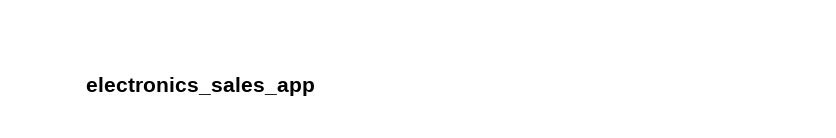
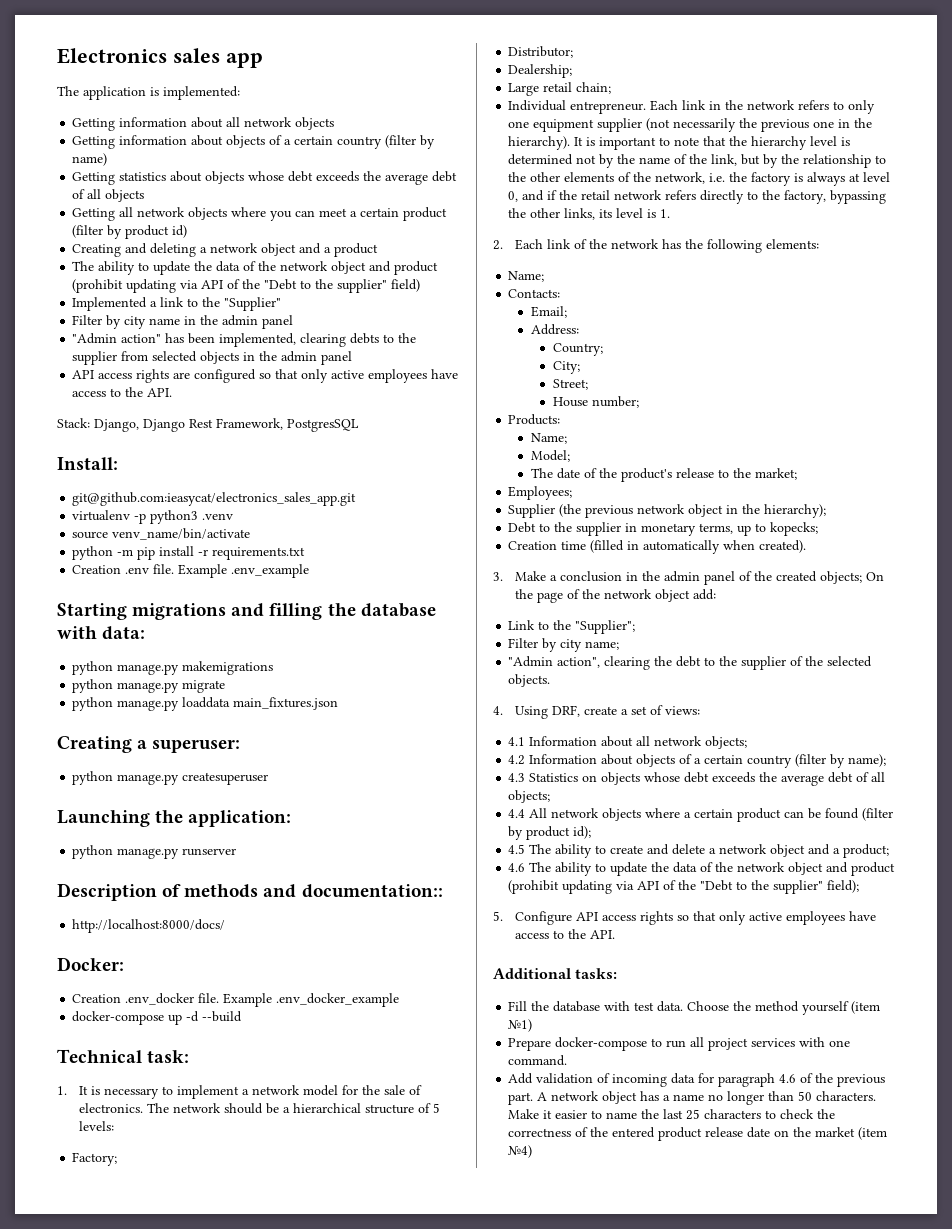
- electronics_sales_app
+ Electronics sales app
+ The application is implemented:
+ Getting information about all network objects
+ Getting information about objects of a certain country (filter by name)
+ Getting statistics about objects whose debt exceeds the average debt of all objects
+ Getting all network objects where you can meet a certain product (filter by product id)
+ Creating and deleting a network object and a product
+ The ability to update the data of the network object and product (prohibit updating via API of the "Debt to the supplier" field)
+ Implemented a link to the "Supplier"
+ Filter by city name in the admin panel
+ "Admin action" has been implemented, clearing debts to the supplier from selected objects in the admin panel
+ API access rights are configured so that only active employees have access to the API.
+ Stack: Django, Django Rest Framework, PostgresSQL
+ Install:
+ git@github.com:ieasycat/electronics_sales_app.git
+ virtualenv -p python3 .venv
+ source venv_name/bin/activate
+ python -m pip install -r requirements.txt
+ Creation .env file. Example .env_example
+ Starting migrations and filling the database with data:
+ python manage.py makemigrations
+ python manage.py migrate
+ python manage.py loaddata main_fixtures.json
+ Creating a superuser:
+ python manage.py createsuperuser
+ Launching the application:
+ python manage.py runserver
+ Description of methods and documentation::
+ http://localhost:8000/docs/
+ Docker:
+ Creation .env_docker file. Example .env_docker_example
+ docker-compose up -d --build
+ Technical task:
+ 1. It is necessary to implement a network model for the sale of electronics. The network should be a hierarchical structure of 5 levels:
+ Factory;
+ Distributor;
+ Dealership;
+ Large retail chain;
+ Individual entrepreneur. Each link in the network refers to only one equipment supplier (not necessarily the previous one in the hierarchy). It is important to note that the hierarchy level is determined not by the name of the link, but by the relationship to the other elements of the network, i.e. the factory is always at level 0, and if the retail network refers directly to the factory, bypassing the other links, its level is 1.
+ 2. Each link of the network has the following elements:
+ Name;
+ Contacts:
+ Email;
+ Address:
+ Country;
+ City;
+ Street;
+ House number;
+ Products:
+ Name;
+ Model;
+ The date of the product's release to the market;
+ Employees;
+ Supplier (the previous network object in the hierarchy);
+ Debt to the supplier in monetary terms, up to kopecks;
+ Creation time (filled in automatically when created).
+ 3. Make a conclusion in the admin panel of the created objects; On the page of the network object add:
+ Link to the "Supplier";
+ Filter by city name;
+ "Admin action", clearing the debt to the supplier of the selected objects.
+ 4. Using DRF, create a set of views:
+ 4.1 Information about all network objects;
+ 4.2 Information about objects of a certain country (filter by name);
+ 4.3 Statistics on objects whose debt exceeds the average debt of all objects;
+ 4.4 All network objects where a certain product can be found (filter by product id);
+ 4.5 The ability to create and delete a network object and a product;
+ 4.6 The ability to update the data of the network object and product (prohibit updating via API of the "Debt to the supplier" field);
+ 5. Configure API access rights so that only active employees have access to the API.
+ Additional tasks:
+ Fill the database with test data. Choose the method yourself (item №1)
+ Prepare docker-compose to run all project services with one command.
+ Add validation of incoming data for paragraph 4.6 of the previous part. A network object has a name no longer than 50 characters. Make it easier to name the last 25 characters to check the correctness of the entered product release date on the market (item №4)

